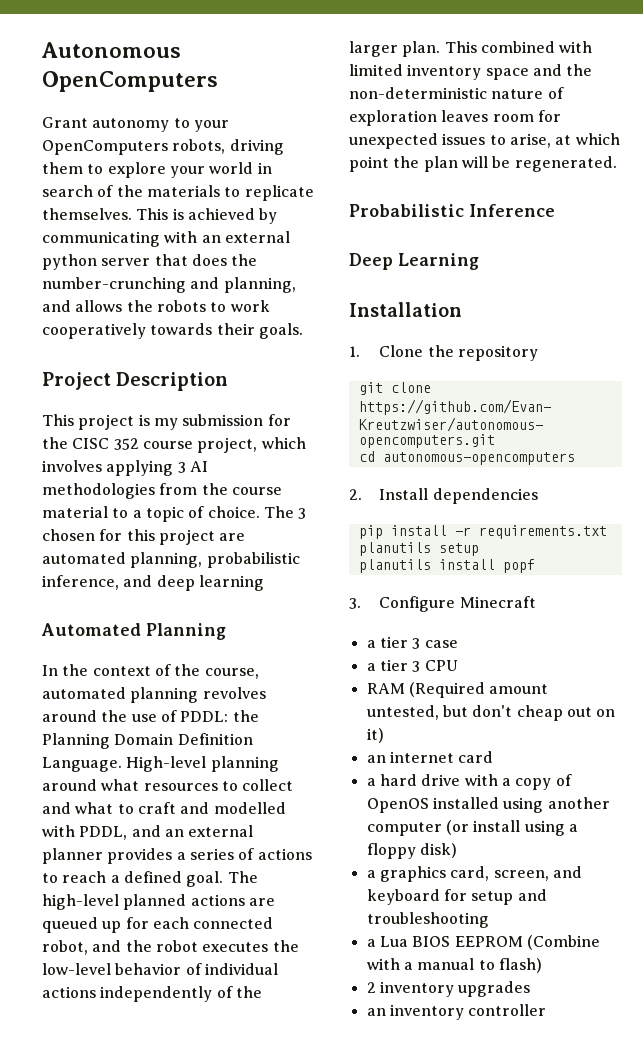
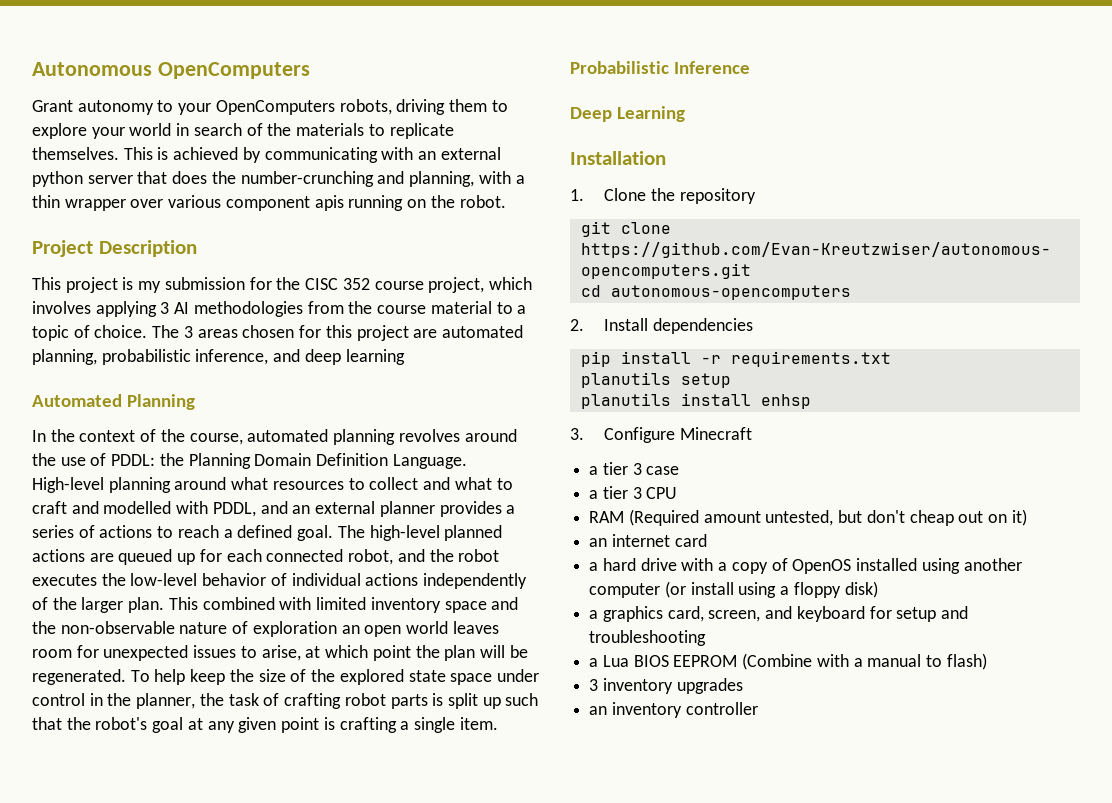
- This is achieved by communicating with an external python server that does the number-crunching and planning, and allows the robots to work cooperatively towards their goals.
+ This is achieved by communicating with an external python server that does the number-crunching and planning, with a thin wrapper over various component apis running on the robot.
- The 3 chosen for this project are automated planning, probabilistic inference, and deep learning
+ The 3 areas chosen for this project are automated planning, probabilistic inference, and deep learning
- This combined with limited inventory space and the non-deterministic nature of exploration leaves room for unexpected issues to arise, at which point the plan will be regenerated.
+ This combined with limited inventory space and the non-observable nature of exploration an open world leaves room for unexpected issues to arise, at which point the plan will be regenerated. To help keep the size of the explored state space under control in the planner, the task of crafting robot parts is split up such that the robot's goal at any given point is crafting a single item.
- planutils install popf
+ planutils install enhsp
- 2 inventory upgrades
+ 3 inventory upgrades

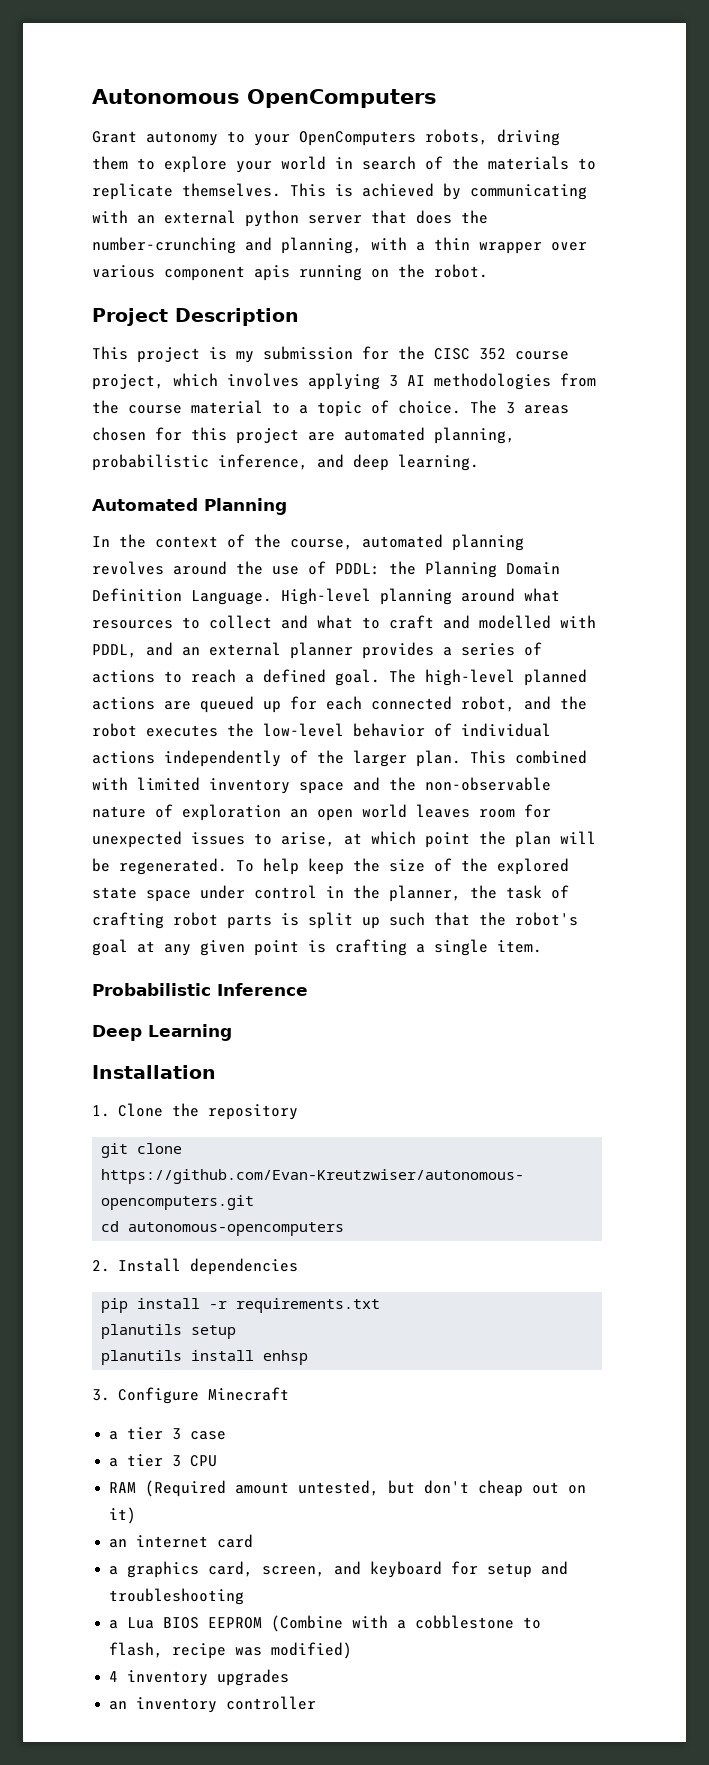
- The 3 areas chosen for this project are automated planning, probabilistic inference, and deep learning
+ The 3 areas chosen for this project are automated planning, probabilistic inference, and deep learning.
- a hard drive with a copy of OpenOS installed using another computer (or install using a floppy disk)
- a Lua BIOS EEPROM (Combine with a manual to flash)
- 3 inventory upgrades
+ a Lua BIOS EEPROM (Combine with a cobblestone to flash, recipe was modified)
+ 4 inventory upgrades

